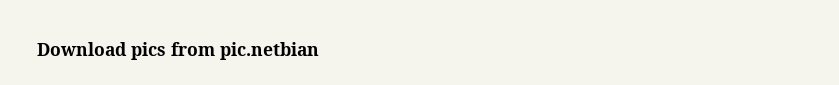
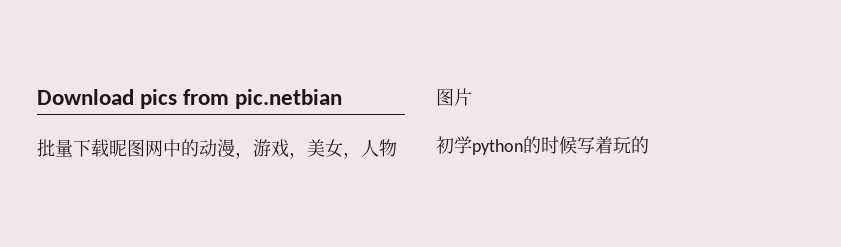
+ 批量下载昵图网中的动漫，游戏，美女，人物图片
+ 初学python的时候写着玩的

